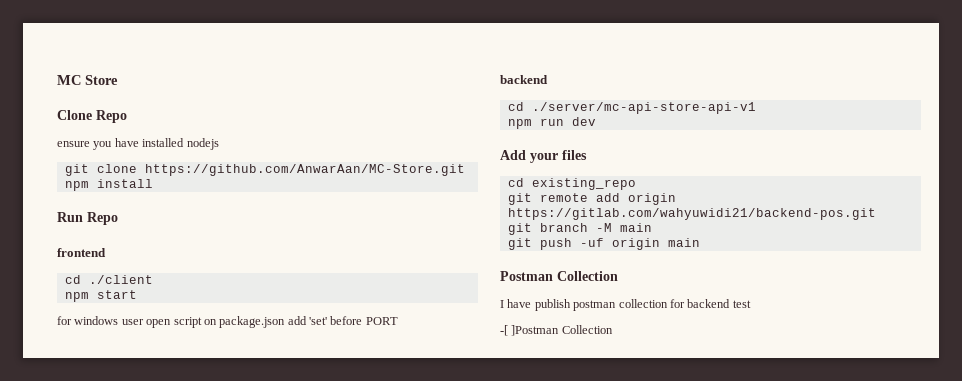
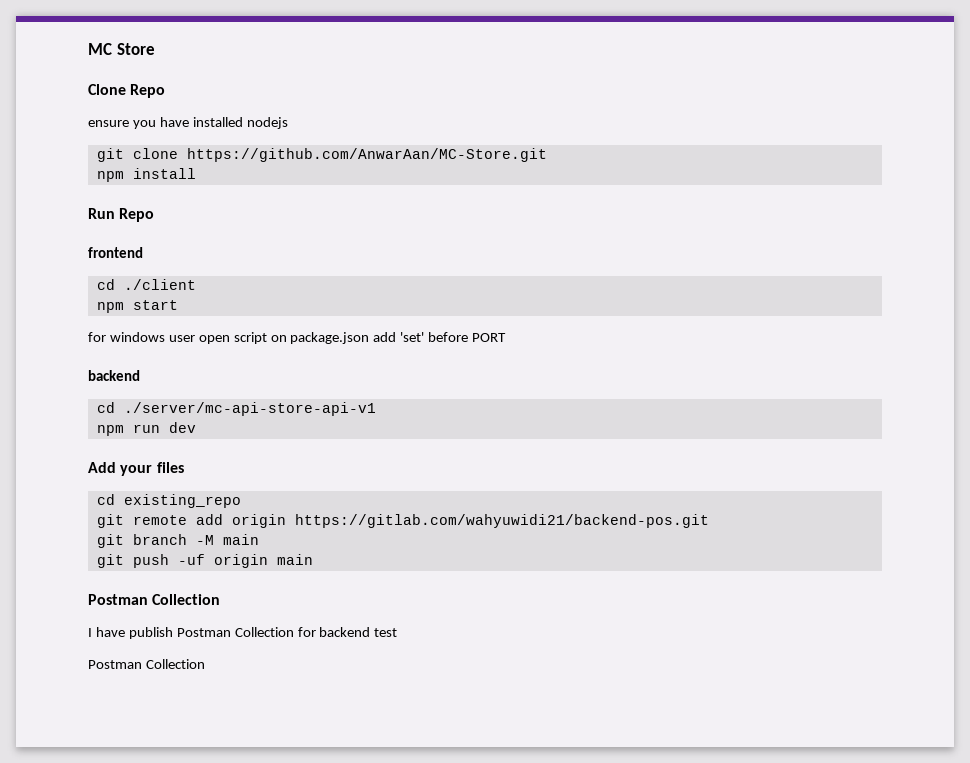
- I have publish postman collection for backend test
- -[ ]Postman Collection
+ I have publish Postman Collection for backend test
+ Postman Collection

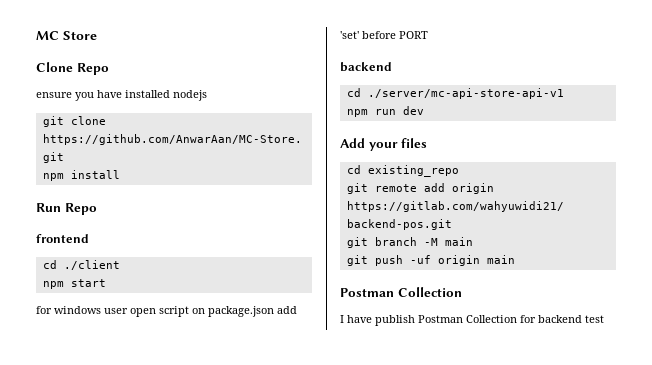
  I have publish Postman Collection for backend test
- Postman Collection

